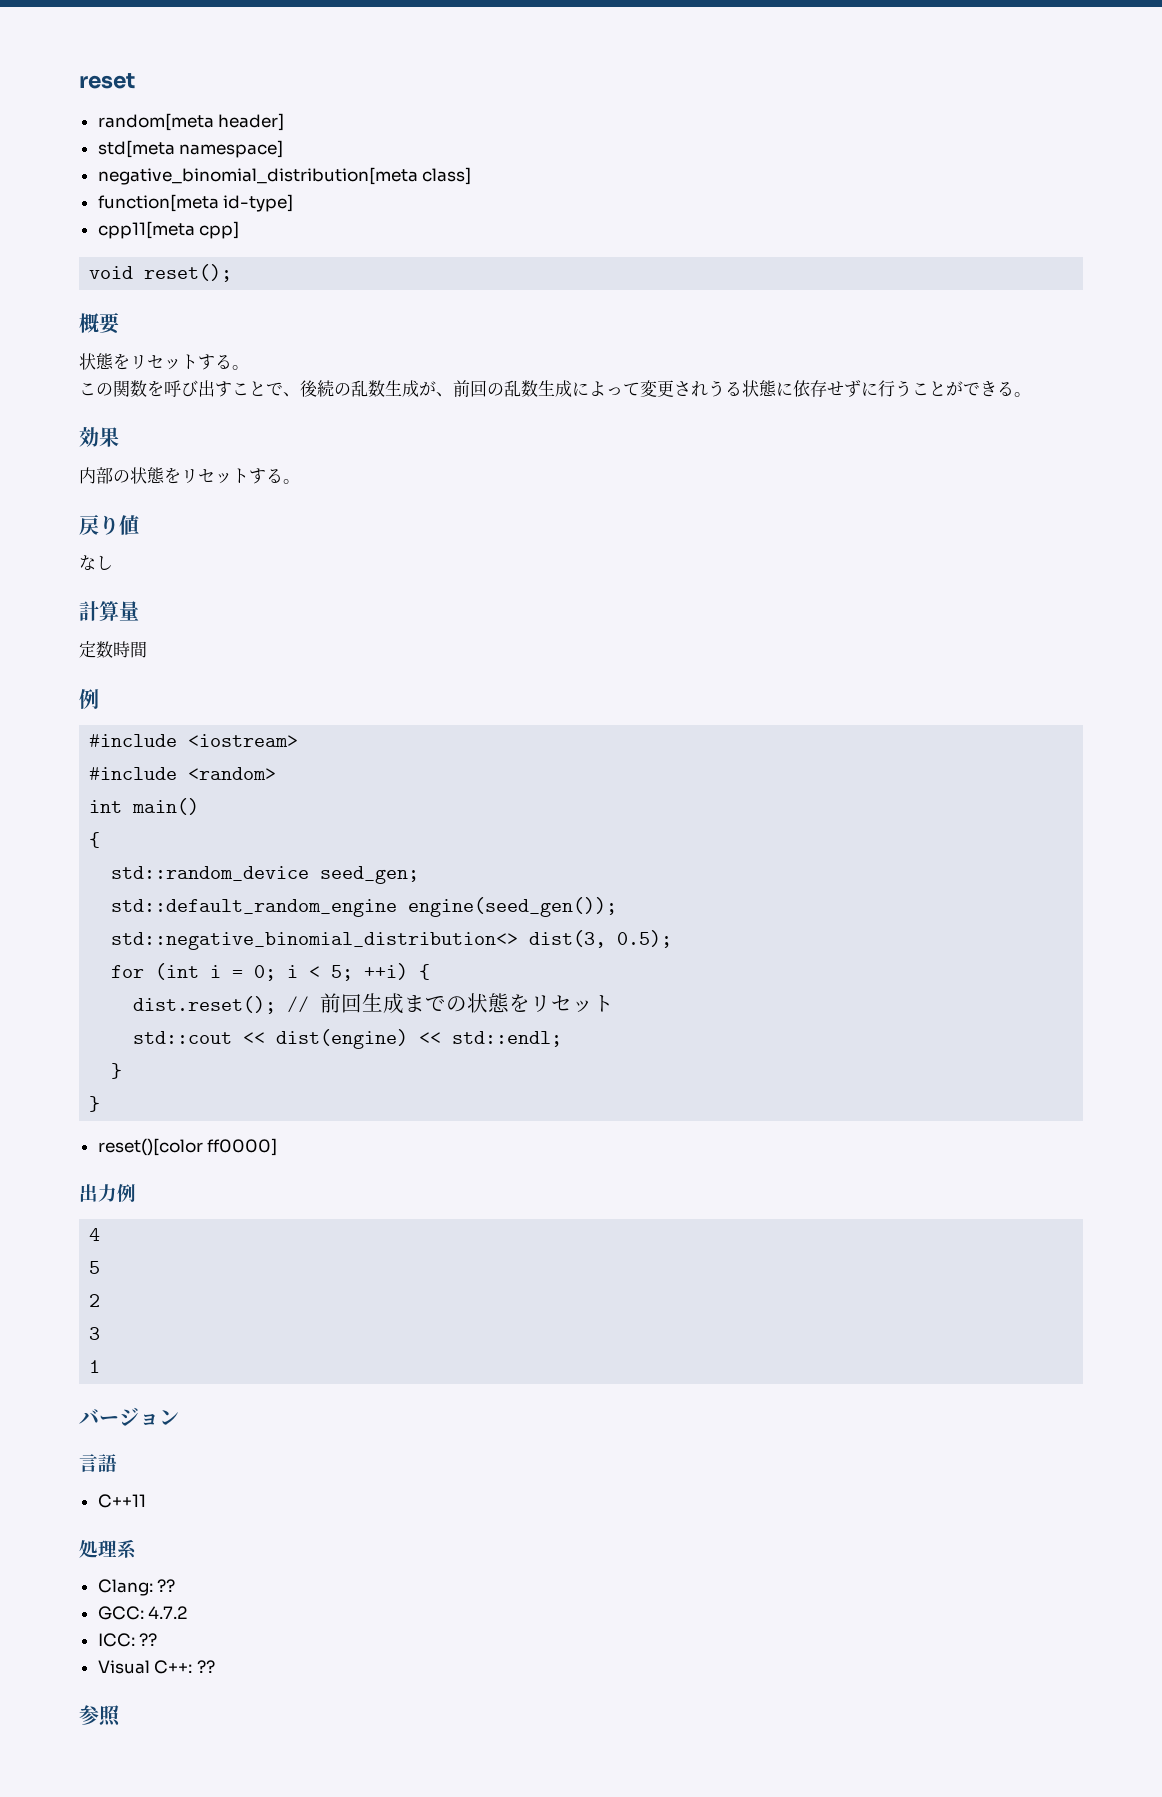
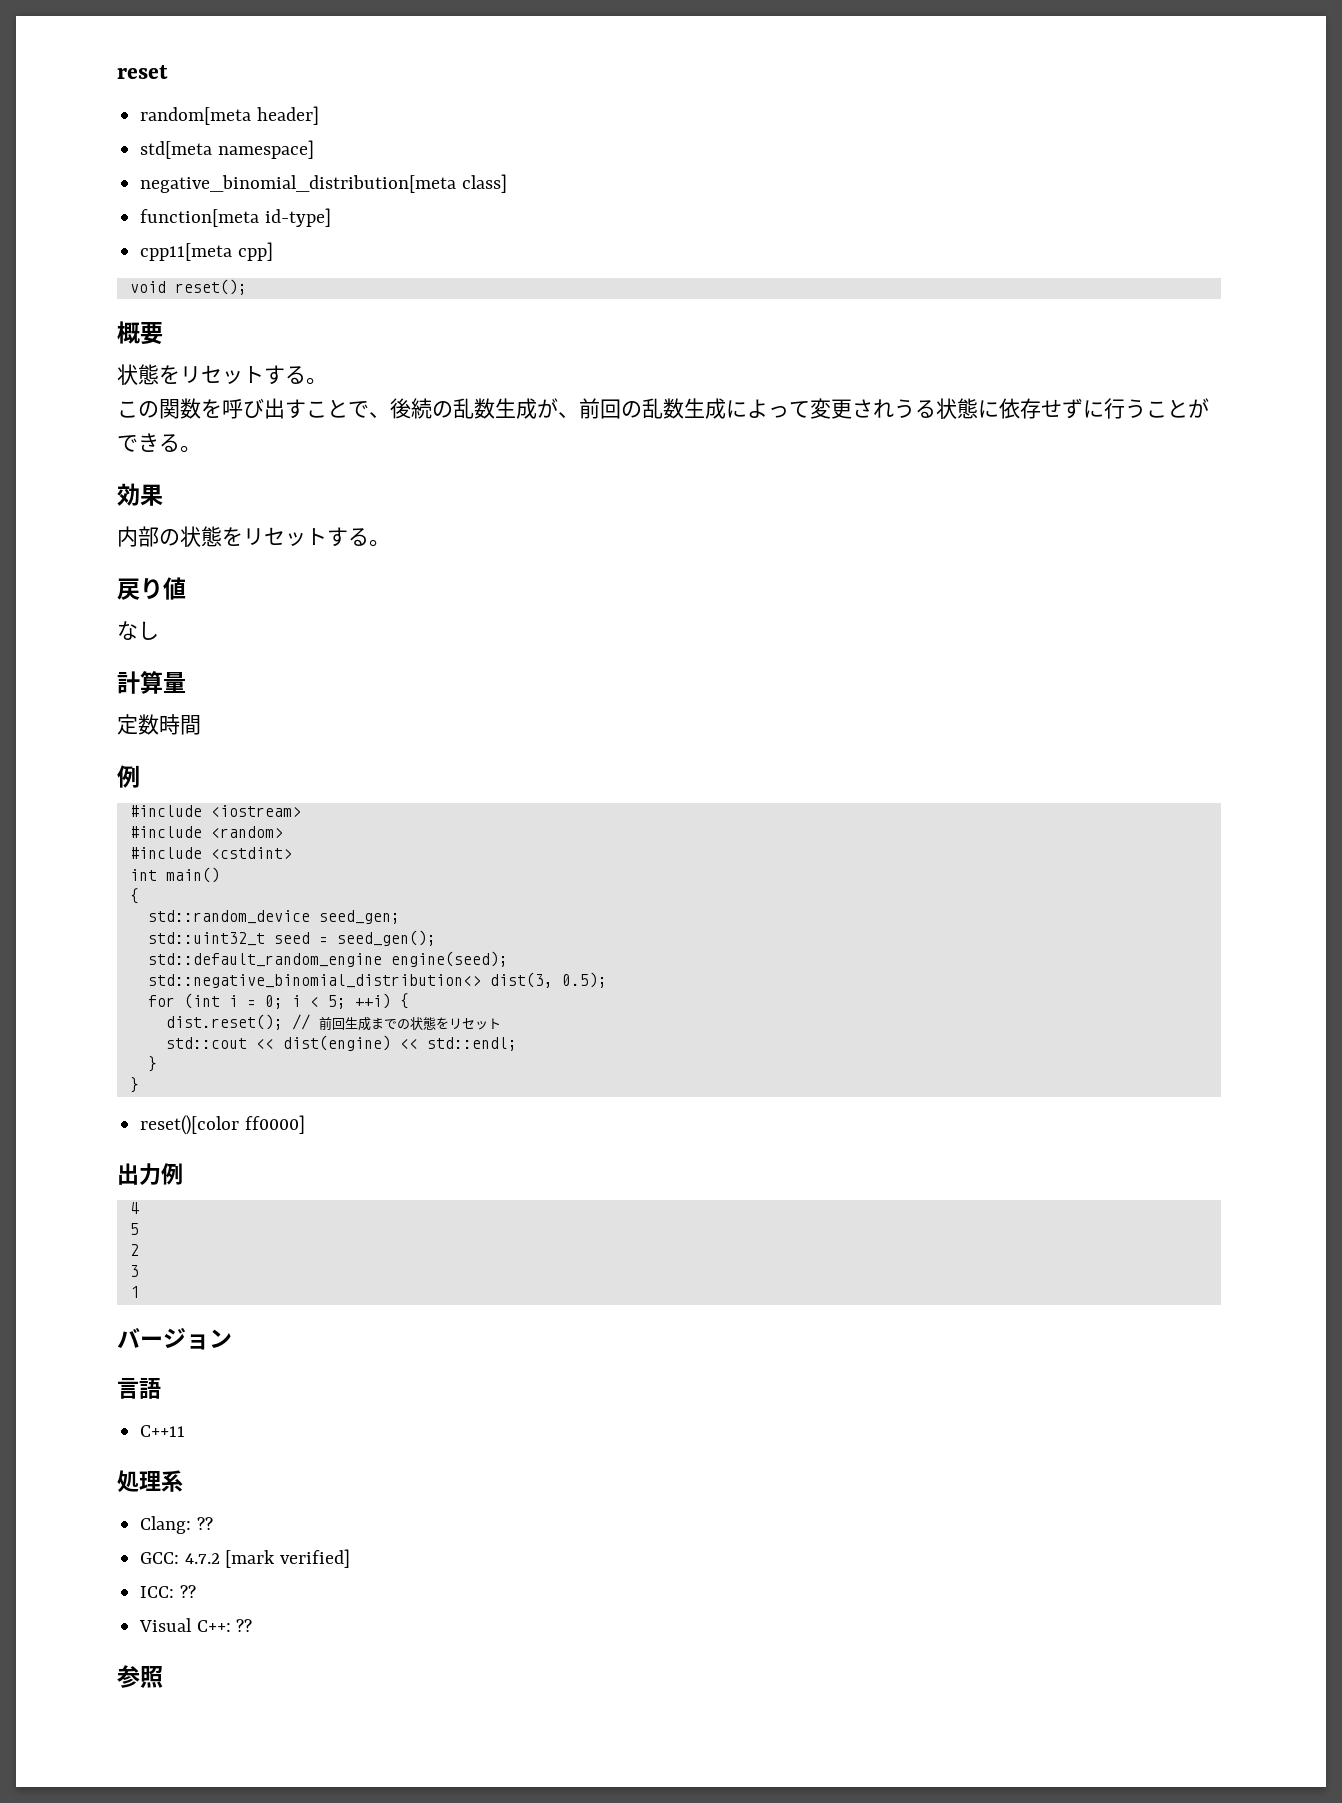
+ #include <cstdint>
+ std::uint32_t seed = seed_gen();
- std::default_random_engine engine(seed_gen());
+ std::default_random_engine engine(seed);
- GCC: 4.7.2
+ GCC: 4.7.2 [mark verified]

